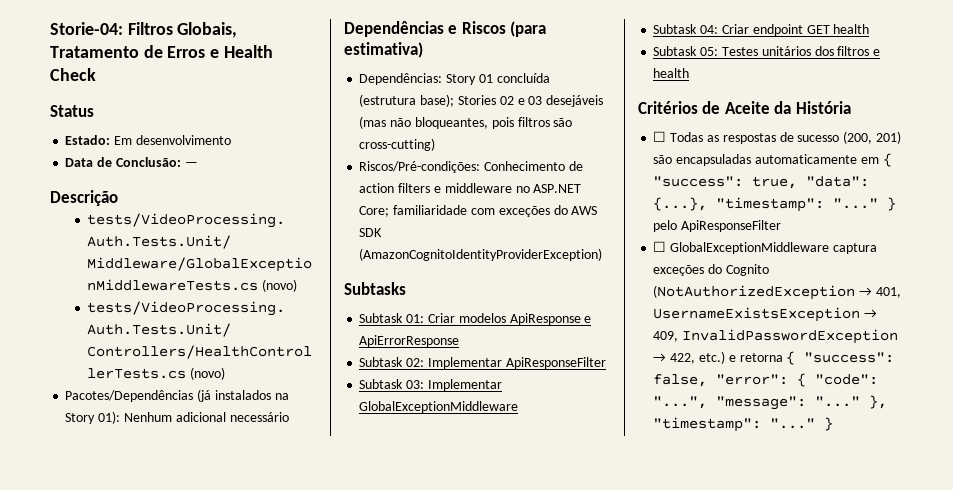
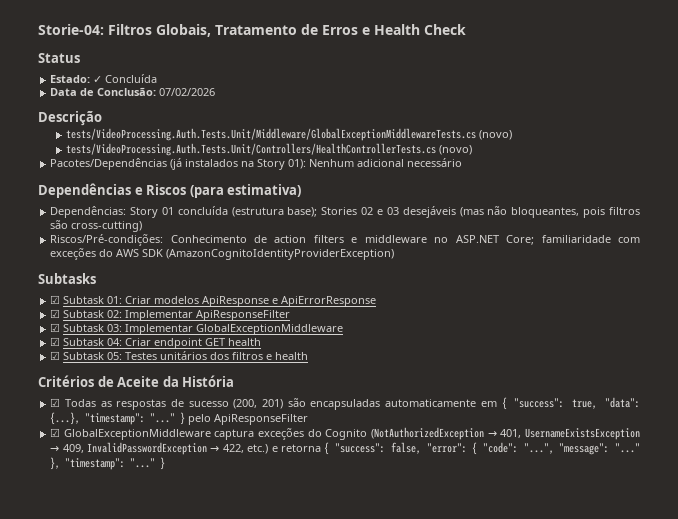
- Estado: Em desenvolvimento
+ Estado: ✓ Concluída
- Data de Conclusão: —
+ Data de Conclusão: 07/02/2026
- Subtask 01: Criar modelos ApiResponse e ApiErrorResponse
+ ☑ Subtask 01: Criar modelos ApiResponse e ApiErrorResponse
- Subtask 02: Implementar ApiResponseFilter
+ ☑ Subtask 02: Implementar ApiResponseFilter
- Subtask 03: Implementar GlobalExceptionMiddleware
+ ☑ Subtask 03: Implementar GlobalExceptionMiddleware
- Subtask 04: Criar endpoint GET health
+ ☑ Subtask 04: Criar endpoint GET health
- Subtask 05: Testes unitários dos filtros e health
+ ☑ Subtask 05: Testes unitários dos filtros e health
- ☐ Todas as respostas de sucesso (200, 201) são encapsuladas automaticamente em { "success": true, "data": {...}, "timestamp": "..."
+ ☑ Todas as respostas de sucesso (200, 201) são encapsuladas automaticamente em { "success": true, "data": {...}, "timestamp": "..."
- ☐ GlobalExceptionMiddleware captura exceções do Cognito (NotAuthorizedException → 401, UsernameExistsException → 409, InvalidPasswordException → 422, etc.) e retorna { "success": false, "error": { "code": "...", "message": "..."
+ ☑ GlobalExceptionMiddleware captura exceções do Cognito (NotAuthorizedException → 401, UsernameExistsException → 409, InvalidPasswordException → 422, etc.) e retorna { "success": false, "error": { "code": "...", "message": "..."

